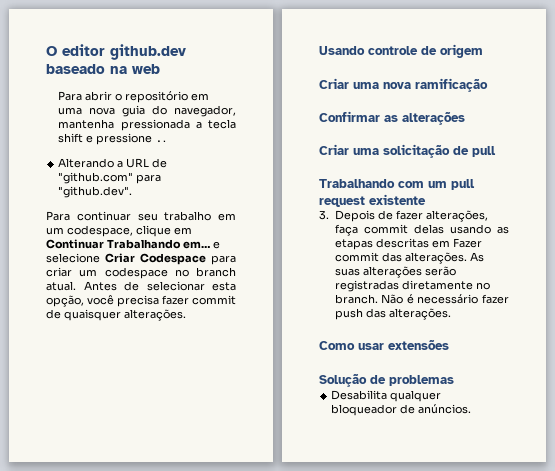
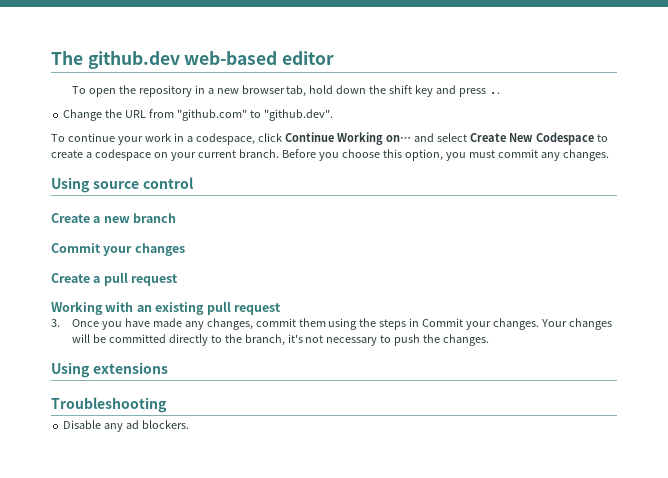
- O editor github.dev baseado na web
- Para abrir o repositório em uma nova guia do navegador, mantenha pressionada a tecla shift e pressione ..
- Alterando a URL de "github.com" para "github.dev".
- Para continuar seu trabalho em um codespace, clique em Continuar Trabalhando em… e selecione Criar Codespace para criar um codespace no branch atual. Antes de selecionar esta opção, você precisa fazer commit de quaisquer alterações.
- Usando controle de origem
- Criar uma nova ramificação
- Confirmar as alterações
- Criar uma solicitação de pull
- Trabalhando com um pull request existente
- 3. Depois de fazer alterações, faça commit delas usando as etapas descritas em Fazer commit das alterações. As suas alterações serão registradas diretamente no branch. Não é necessário fazer push das alterações.
- Como usar extensões
- Solução de problemas
- Desabilita qualquer bloqueador de anúncios.
+ The github.dev web-based editor
+ To open the repository in a new browser tab, hold down the shift key and press ..
+ Change the URL from "github.com" to "github.dev".
+ To continue your work in a codespace, click Continue Working on… and select Create New Codespace to create a codespace on your current branch. Before you choose this option, you must commit any changes.
+ Using source control
+ Create a new branch
+ Commit your changes
+ Create a pull request
+ Working with an existing pull request
+ 3. Once you have made any changes, commit them using the steps in Commit your changes. Your changes will be committed directly to the branch, it's not necessary to push the changes.
+ Using extensions
+ Troubleshooting
+ Disable any ad blockers.

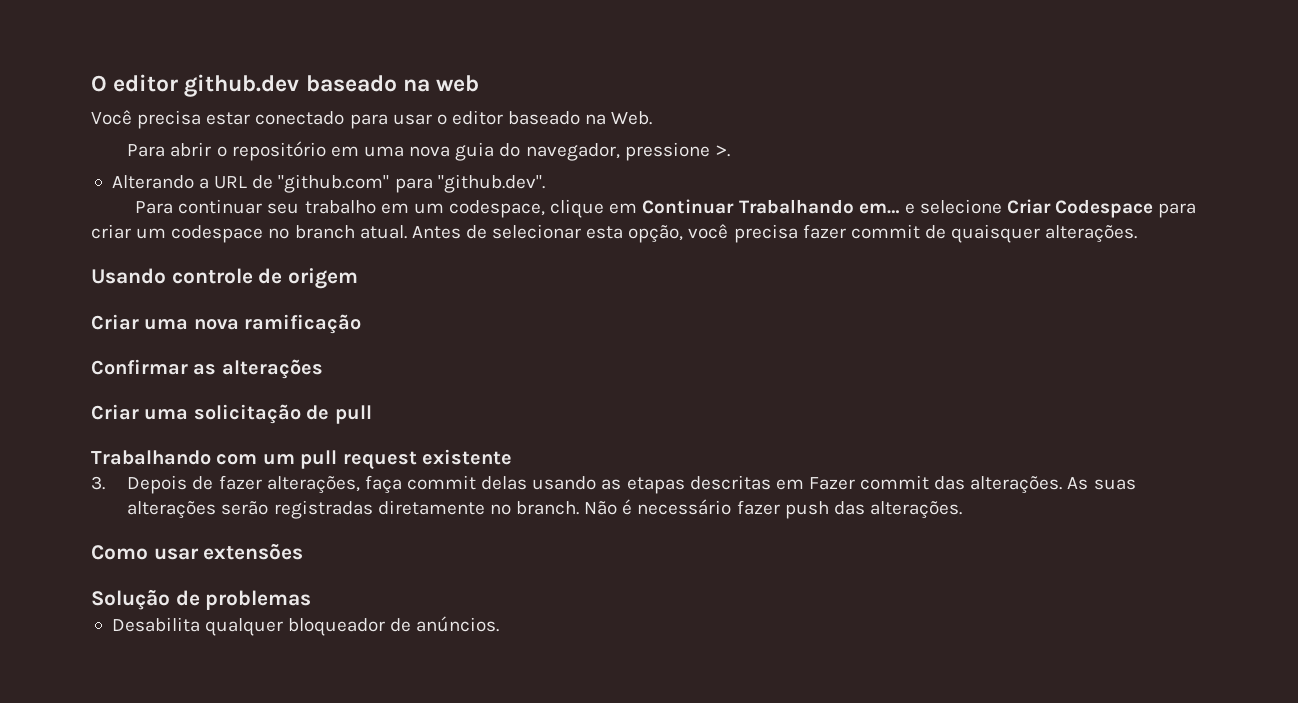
- The github.dev web-based editor
- To open the repository in a new browser tab, hold down the shift key and press ..
- Change the URL from "github.com" to "github.dev".
- To continue your work in a codespace, click Continue Working on… and select Create New Codespace to create a codespace on your current branch. Before you choose this option, you must commit any changes.
- Using source control
- Create a new branch
- Commit your changes
- Create a pull request
- Working with an existing pull request
- 3. Once you have made any changes, commit them using the steps in Commit your changes. Your changes will be committed directly to the branch, it's not necessary to push the changes.
- Using extensions
- Troubleshooting
- Disable any ad blockers.
+ O editor github.dev baseado na web
+ Você precisa estar conectado para usar o editor baseado na Web.
+ Para abrir o repositório em uma nova guia do navegador, pressione >.
+ Alterando a URL de "github.com" para "github.dev".
+ Para continuar seu trabalho em um codespace, clique em Continuar Trabalhando em… e selecione Criar Codespace para criar um codespace no branch atual. Antes de selecionar esta opção, você precisa fazer commit de quaisquer alterações.
+ Usando controle de origem
+ Criar uma nova ramificação
+ Confirmar as alterações
+ Criar uma solicitação de pull
+ Trabalhando com um pull request existente
+ 3. Depois de fazer alterações, faça commit delas usando as etapas descritas em Fazer commit das alterações. As suas alterações serão registradas diretamente no branch. Não é necessário fazer push das alterações.
+ Como usar extensões
+ Solução de problemas
+ Desabilita qualquer bloqueador de anúncios.

